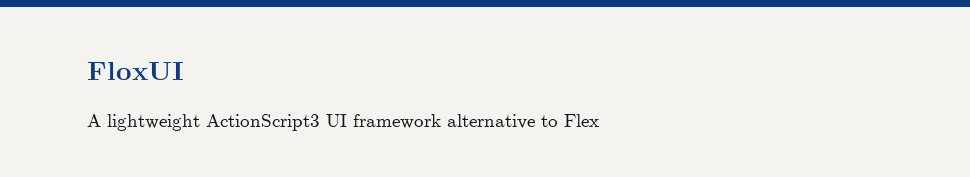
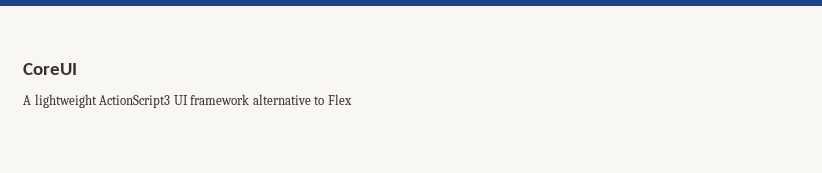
- FloxUI
+ CoreUI

